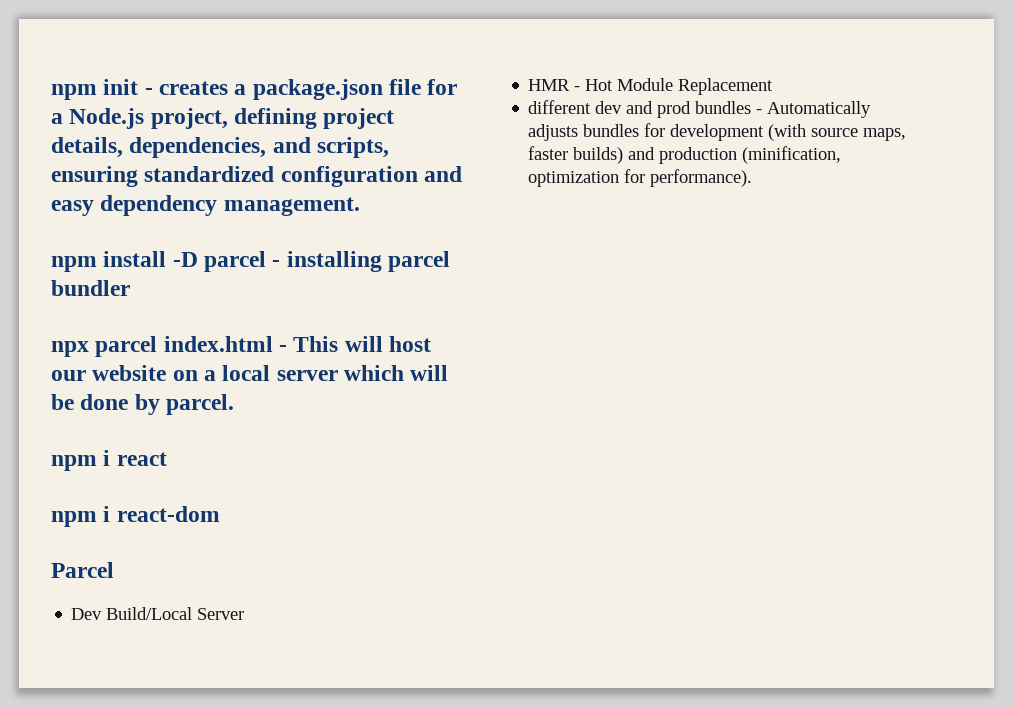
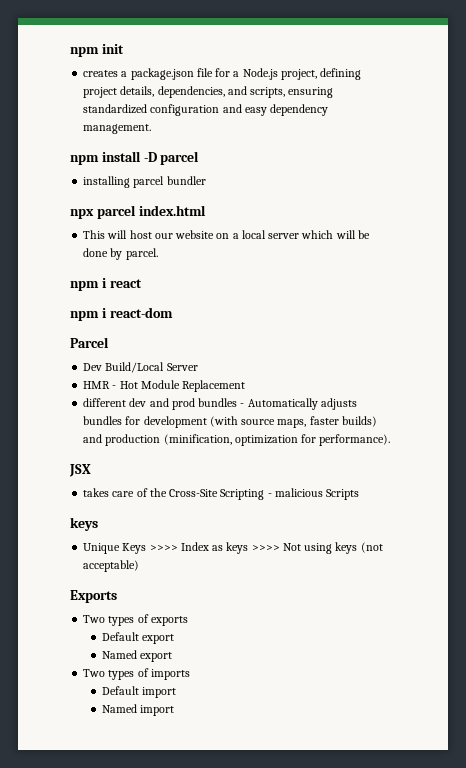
- npm init - creates a package.json file for a Node.js project, defining project details, dependencies, and scripts, ensuring standardized configuration and easy dependency management.
+ npm init
+ creates a package.json file for a Node.js project, defining project details, dependencies, and scripts, ensuring standardized configuration and easy dependency management.
- npm install -D parcel - installing parcel bundler
+ npm install -D parcel
+ installing parcel bundler
- npx parcel index.html - This will host our website on a local server which will be done by parcel.
+ npx parcel index.html
+ This will host our website on a local server which will be done by parcel.
+ JSX
+ takes care of the Cross-Site Scripting - malicious Scripts
+ keys
+ Unique Keys >>>> Index as keys >>>> Not using keys (not acceptable)
+ Exports
+ Two types of exports
+ Default export
+ Named export
+ Two types of imports
+ Default import
+ Named import

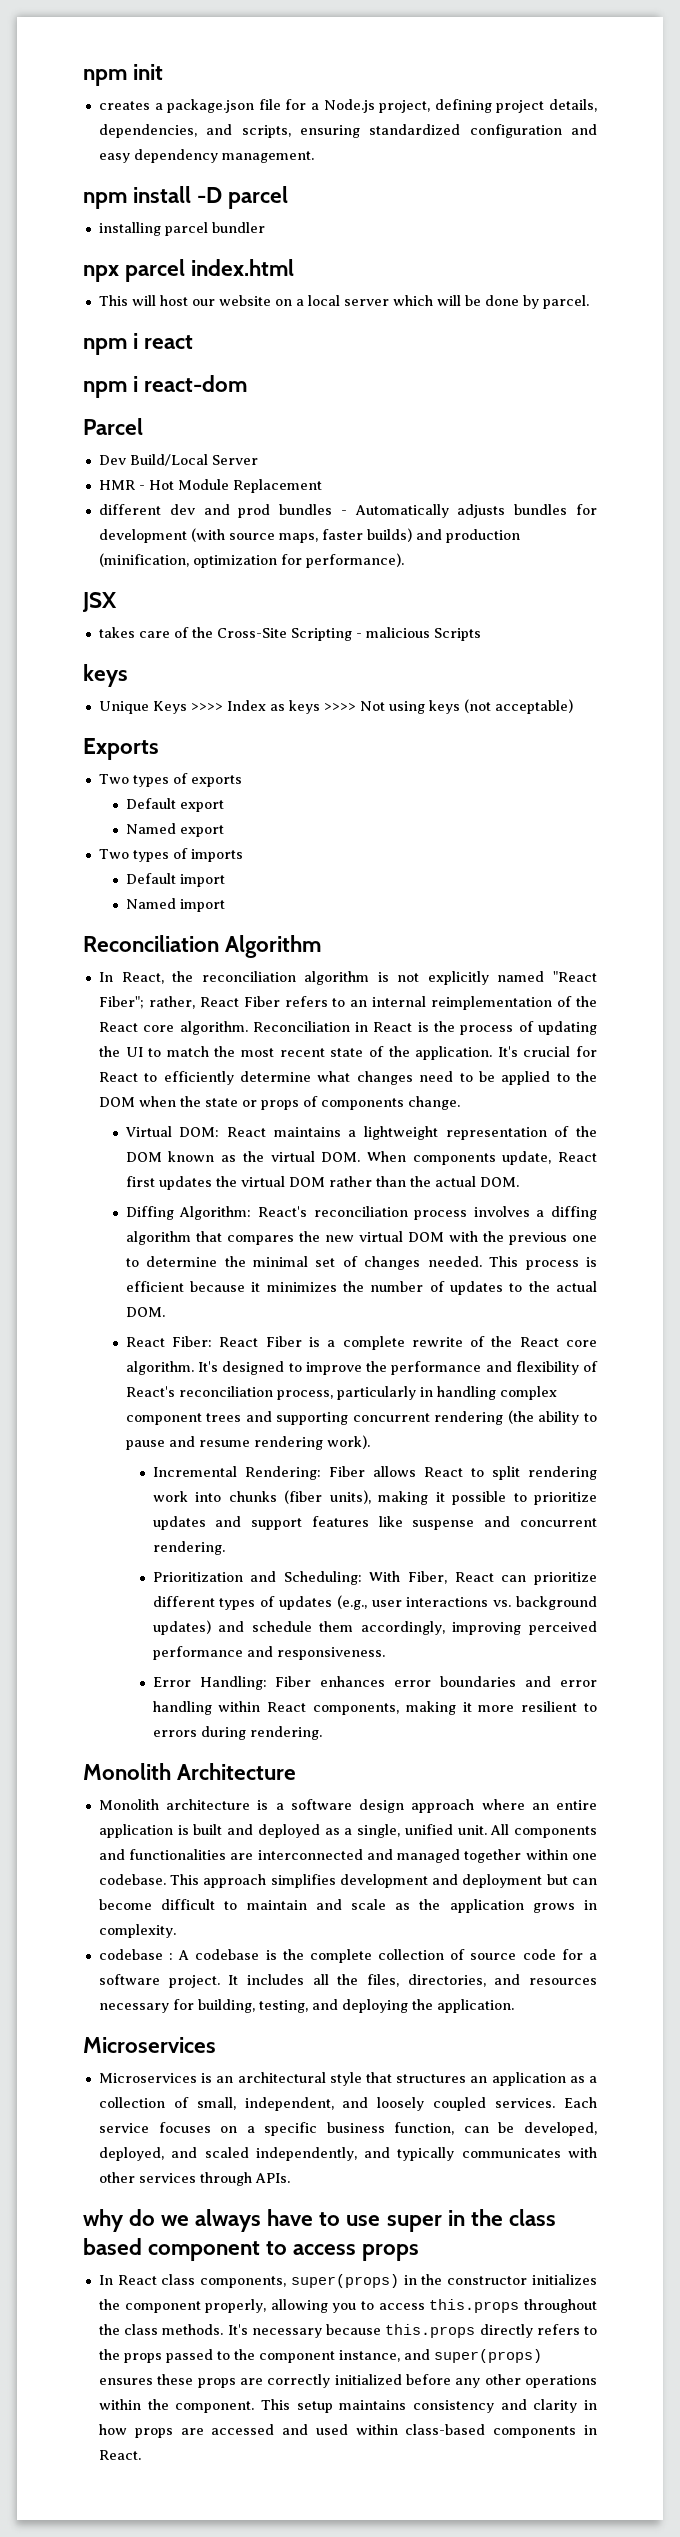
+ Reconciliation Algorithm
+ In React, the reconciliation algorithm is not explicitly named "React Fiber"; rather, React Fiber refers to an internal reimplementation of the React core algorithm. Reconciliation in React is the process of updating the UI to match the most recent state of the application. It's crucial for React to efficiently determine what changes need to be applied to the DOM when the state or props of components change.
+ Virtual DOM: React maintains a lightweight representation of the DOM known as the virtual DOM. When components update, React first updates the virtual DOM rather than the actual DOM.
+ Diffing Algorithm: React's reconciliation process involves a diffing algorithm that compares the new virtual DOM with the previous one to determine the minimal set of changes needed. This process is efficient because it minimizes the number of updates to the actual DOM.
+ React Fiber: React Fiber is a complete rewrite of the React core algorithm. It's designed to improve the performance and flexibility of React's reconciliation process, particularly in handling complex component trees and supporting concurrent rendering (the ability to pause and resume rendering work).
+ Incremental Rendering: Fiber allows React to split rendering work into chunks (fiber units), making it possible to prioritize updates and support features like suspense and concurrent rendering.
+ Prioritization and Scheduling: With Fiber, React can prioritize different types of updates (e.g., user interactions vs. background updates) and schedule them accordingly, improving perceived performance and responsiveness.
+ Error Handling: Fiber enhances error boundaries and error handling within React components, making it more resilient to errors during rendering.
+ Monolith Architecture
+ Monolith architecture is a software design approach where an entire application is built and deployed as a single, unified unit. All components and functionalities are interconnected and managed together within one codebase. This approach simplifies development and deployment but can become difficult to maintain and scale as the application grows in complexity.
+ codebase : A codebase is the complete collection of source code for a software project. It includes all the files, directories, and resources necessary for building, testing, and deploying the application.
+ Microservices
+ Microservices is an architectural style that structures an application as a collection of small, independent, and loosely coupled services. Each service focuses on a specific business function, can be developed, deployed, and scaled independently, and typically communicates with other services through APIs.
+ why do we always have to use super in the class based component to access props
+ In React class components, super(props) in the constructor initializes the component properly, allowing you to access this.props throughout the class methods. It's necessary because this.props directly refers to the props passed to the component instance, and super(props) ensures these props are correctly initialized before any other operations within the component. This setup maintains consistency and clarity in how props are accessed and used within class-based components in React.

